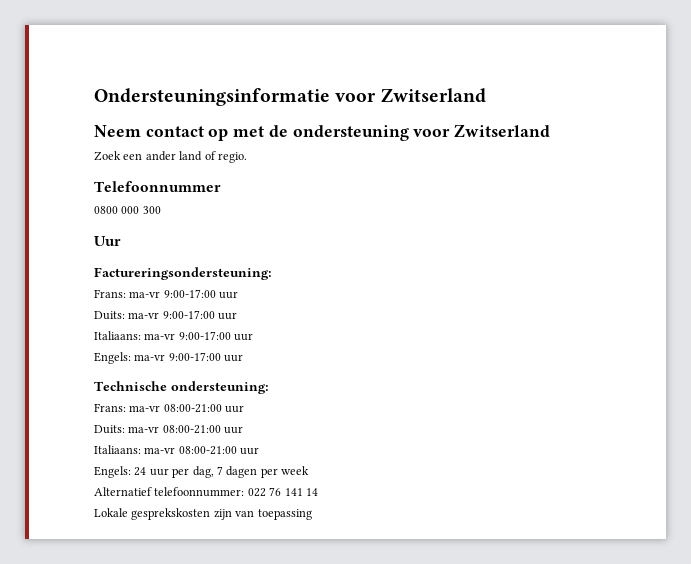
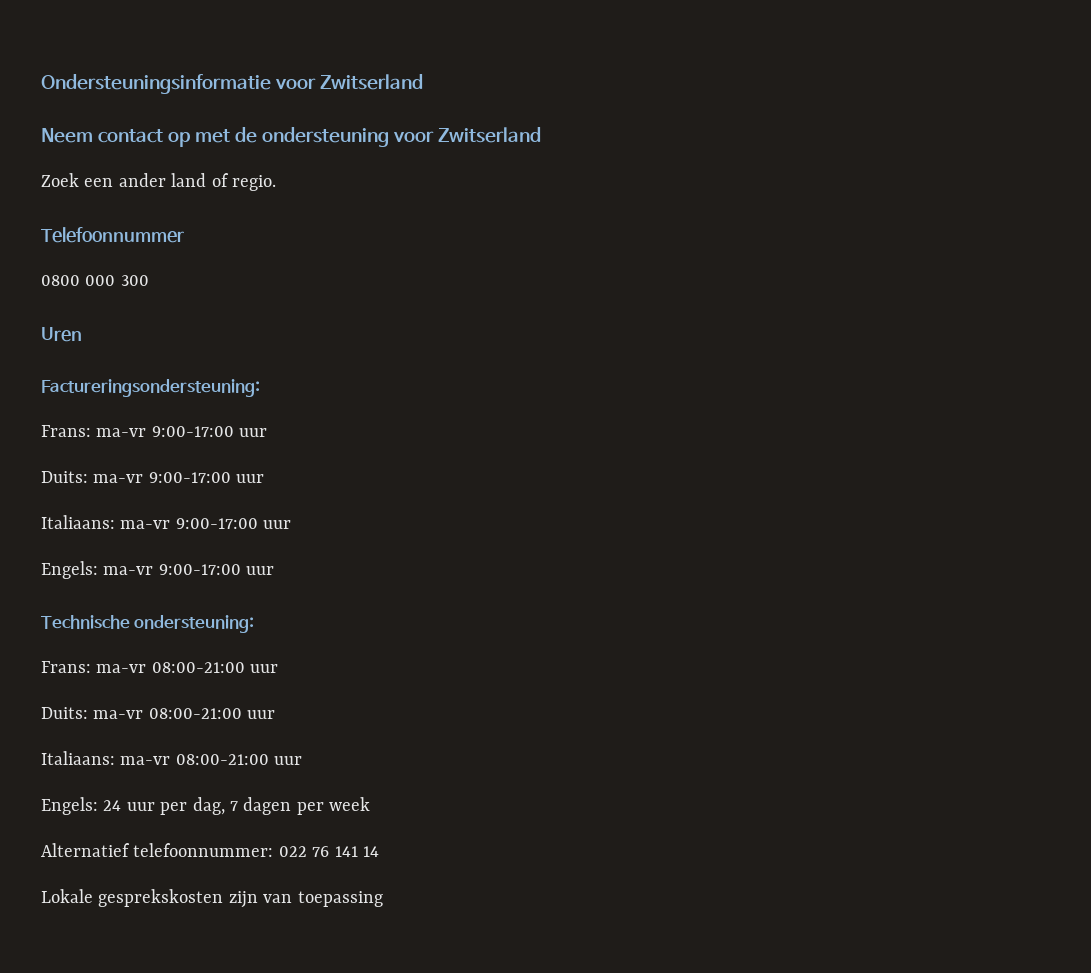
- Uur
+ Uren

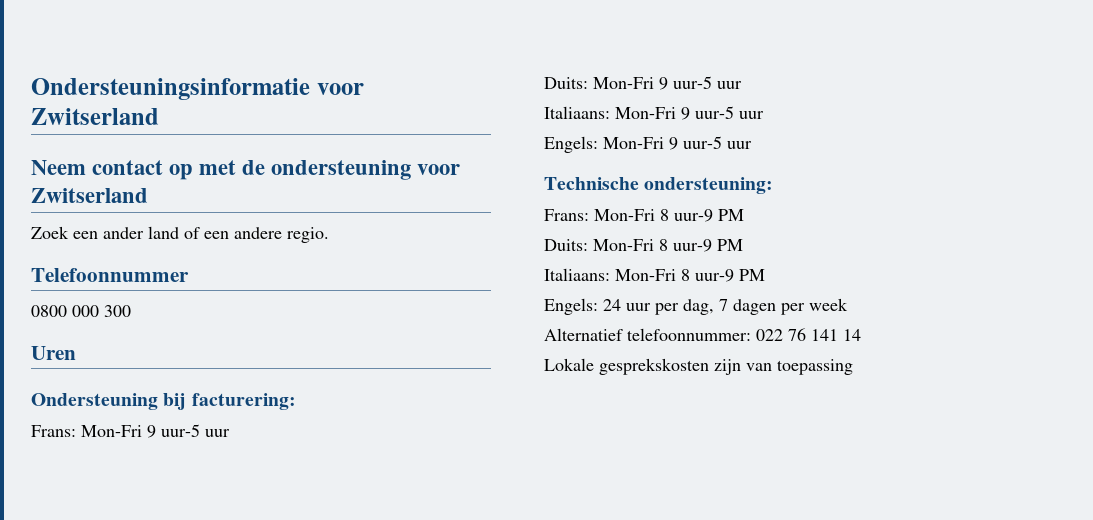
- Zoek een ander land of regio.
+ Zoek een ander land of een andere regio.
- Factureringsondersteuning:
- Frans: ma-vr 9:00-17:00 uur
- Duits: ma-vr 9:00-17:00 uur
- Italiaans: ma-vr 9:00-17:00 uur
- Engels: ma-vr 9:00-17:00 uur
+ Ondersteuning bij facturering:
+ Frans: Mon-Fri 9 uur-5 uur
+ Duits: Mon-Fri 9 uur-5 uur
+ Italiaans: Mon-Fri 9 uur-5 uur
+ Engels: Mon-Fri 9 uur-5 uur
- Frans: ma-vr 08:00-21:00 uur
- Duits: ma-vr 08:00-21:00 uur
- Italiaans: ma-vr 08:00-21:00 uur
+ Frans: Mon-Fri 8 uur-9 PM
+ Duits: Mon-Fri 8 uur-9 PM
+ Italiaans: Mon-Fri 8 uur-9 PM

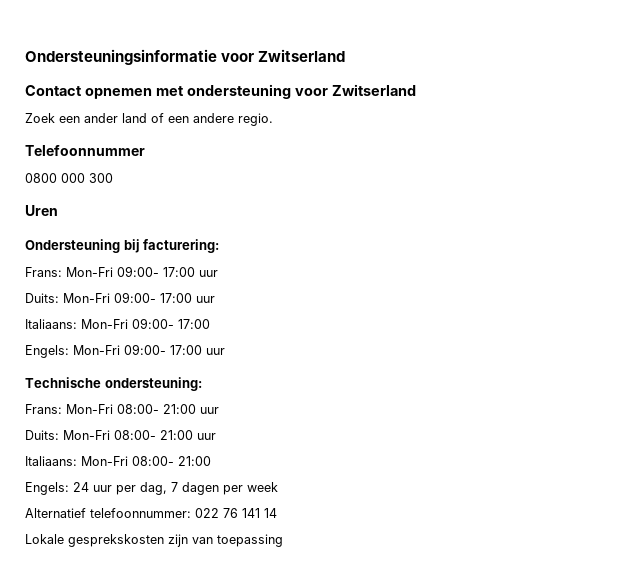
- Neem contact op met de ondersteuning voor Zwitserland
+ Contact opnemen met ondersteuning voor Zwitserland
- Frans: Mon-Fri 9 uur-5 uur
- Duits: Mon-Fri 9 uur-5 uur
- Italiaans: Mon-Fri 9 uur-5 uur
+ Frans: Mon-Fri 09:00- 17:00 uur
+ Duits: Mon-Fri 09:00- 17:00 uur
+ Italiaans: Mon-Fri 09:00- 17:00
- Engels: Mon-Fri 9 uur-5 uur
+ Engels: Mon-Fri 09:00- 17:00 uur
- Frans: Mon-Fri 8 uur-9 PM
- Duits: Mon-Fri 8 uur-9 PM
- Italiaans: Mon-Fri 8 uur-9 PM
+ Frans: Mon-Fri 08:00- 21:00 uur
+ Duits: Mon-Fri 08:00- 21:00 uur
+ Italiaans: Mon-Fri 08:00- 21:00

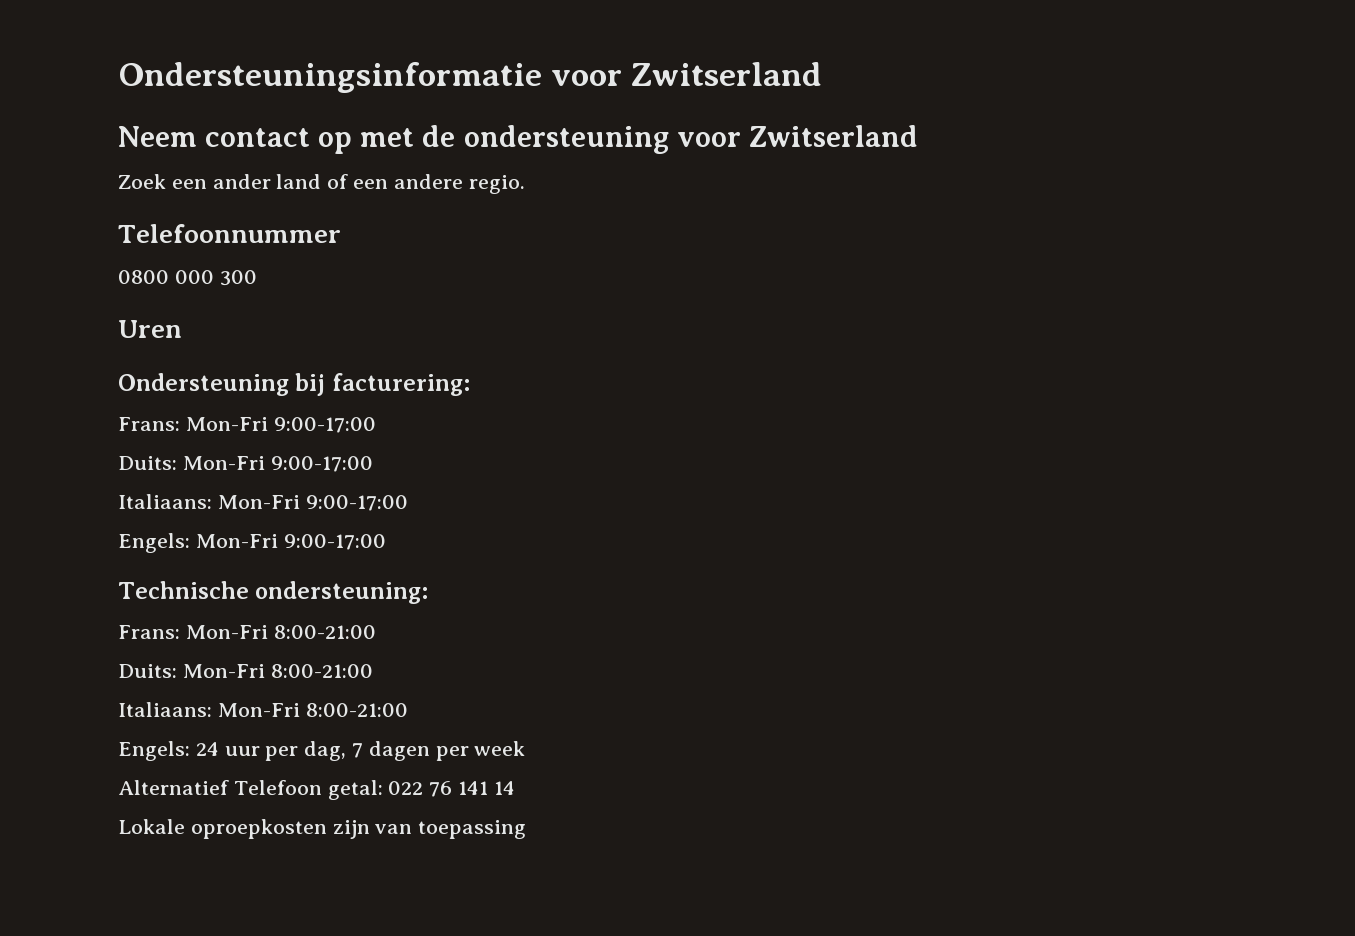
- Contact opnemen met ondersteuning voor Zwitserland
+ Neem contact op met de ondersteuning voor Zwitserland
- Frans: Mon-Fri 09:00- 17:00 uur
- Duits: Mon-Fri 09:00- 17:00 uur
- Italiaans: Mon-Fri 09:00- 17:00
+ Frans: Mon-Fri 9:00-17:00
+ Duits: Mon-Fri 9:00-17:00
+ Italiaans: Mon-Fri 9:00-17:00
- Engels: Mon-Fri 09:00- 17:00 uur
+ Engels: Mon-Fri 9:00-17:00
- Frans: Mon-Fri 08:00- 21:00 uur
- Duits: Mon-Fri 08:00- 21:00 uur
- Italiaans: Mon-Fri 08:00- 21:00
+ Frans: Mon-Fri 8:00-21:00
+ Duits: Mon-Fri 8:00-21:00
+ Italiaans: Mon-Fri 8:00-21:00
- Alternatief telefoonnummer: 022 76 141 14
+ Alternatief Telefoon getal: 022 76 141 14
- Lokale gesprekskosten zijn van toepassing
+ Lokale oproepkosten zijn van toepassing

